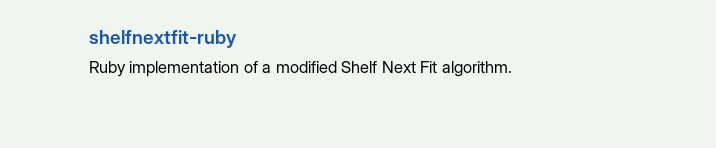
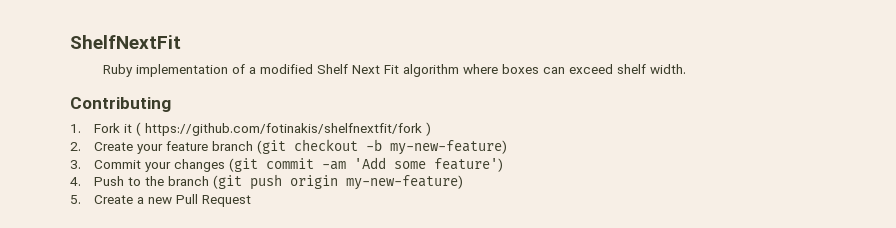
- shelfnextfit-ruby
+ ShelfNextFit
- Ruby implementation of a modified Shelf Next Fit algorithm.
+ Ruby implementation of a modified Shelf Next Fit algorithm where boxes can exceed shelf width.
+ Contributing
+ 1. Fork it ( https://github.com/fotinakis/shelfnextfit/fork )
+ 2. Create your feature branch (git checkout -b my-new-feature)
+ 3. Commit your changes (git commit -am 'Add some feature')
+ 4. Push to the branch (git push origin my-new-feature)
+ 5. Create a new Pull Request

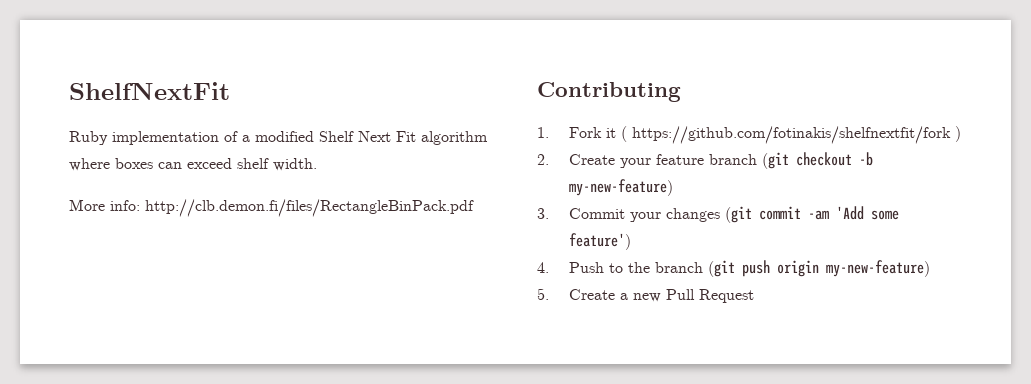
+ More info: http://clb.demon.fi/files/RectangleBinPack.pdf

